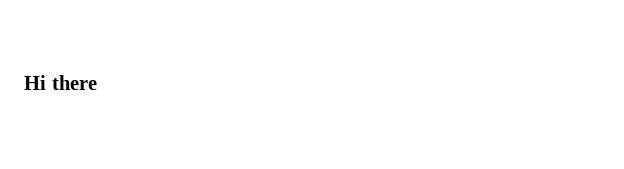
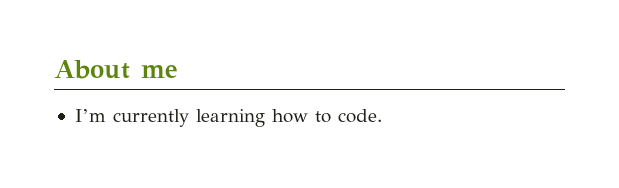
- Hi there
+ About me
+ I’m currently learning how to code.

